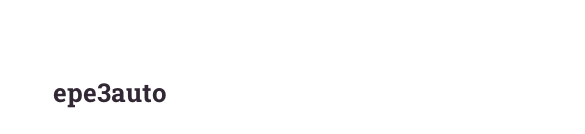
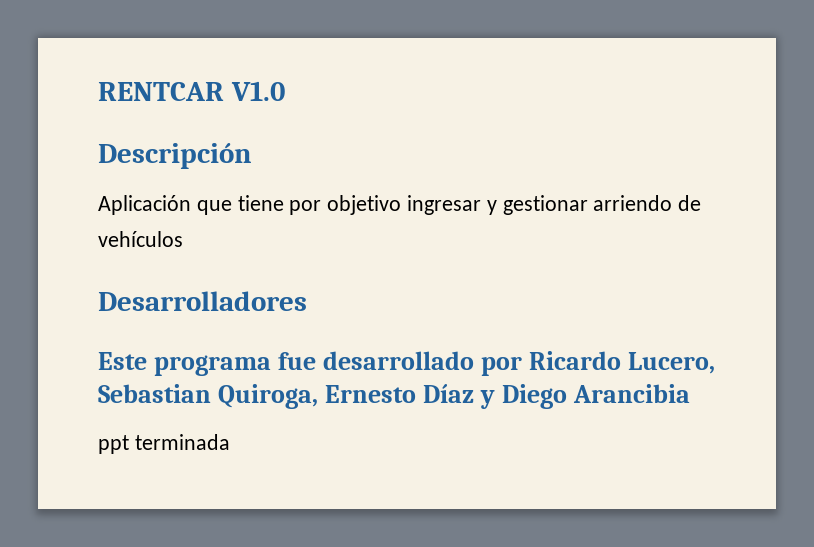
- epe3auto
+ RENTCAR V1.0
+ Descripción
+ Aplicación que tiene por objetivo ingresar y gestionar arriendo de vehículos
+ Desarrolladores
+ Este programa fue desarrollado por Ricardo Lucero, Sebastian Quiroga, Ernesto Díaz y Diego Arancibia
+ ppt terminada

